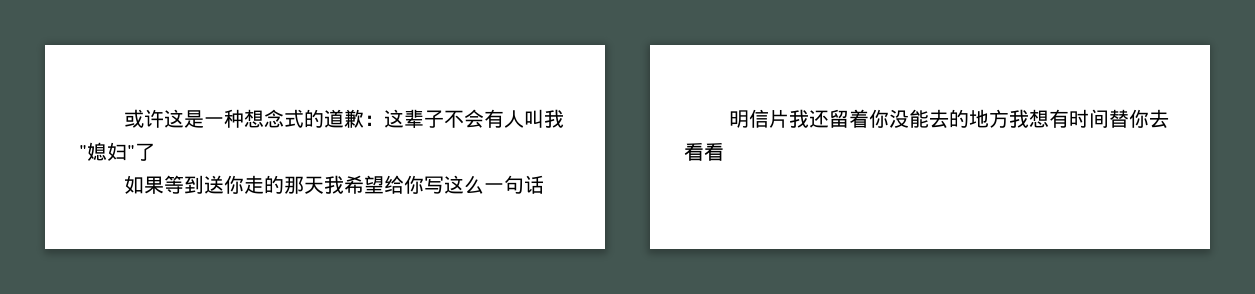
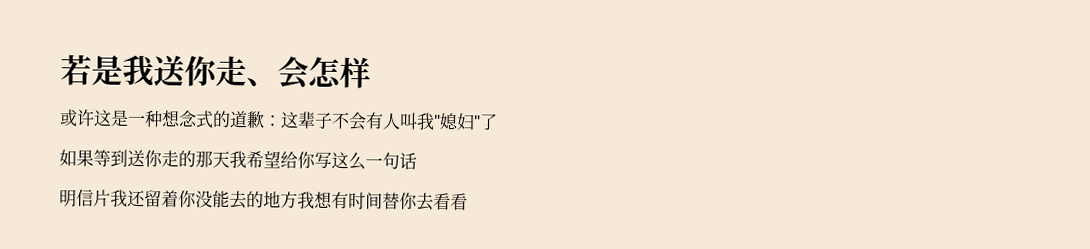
+ 若是我送你走、会怎样

